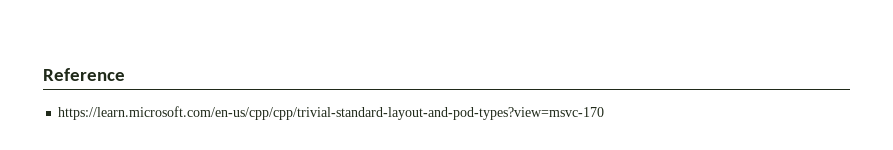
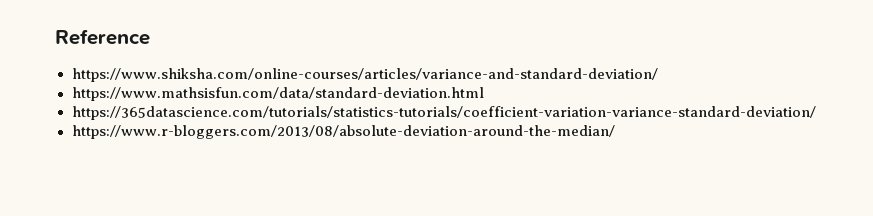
- https://learn.microsoft.com/en-us/cpp/cpp/trivial-standard-layout-and-pod-types?view=msvc-170
+ https://www.shiksha.com/online-courses/articles/variance-and-standard-deviation/
+ https://www.mathsisfun.com/data/standard-deviation.html
+ https://365datascience.com/tutorials/statistics-tutorials/coefficient-variation-variance-standard-deviation/
+ https://www.r-bloggers.com/2013/08/absolute-deviation-around-the-median/

